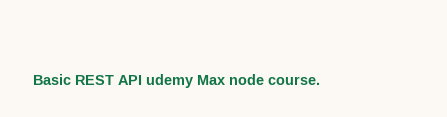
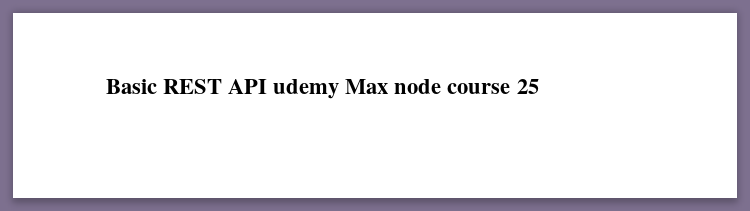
- Basic REST API udemy Max node course.
+ Basic REST API udemy Max node course 25

